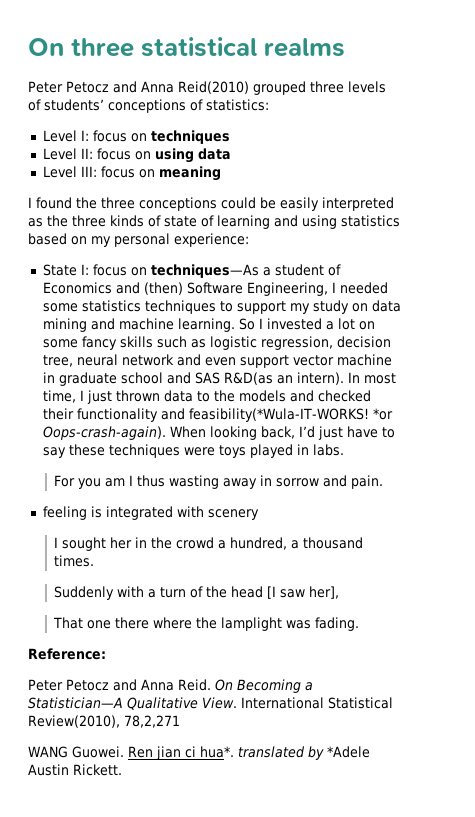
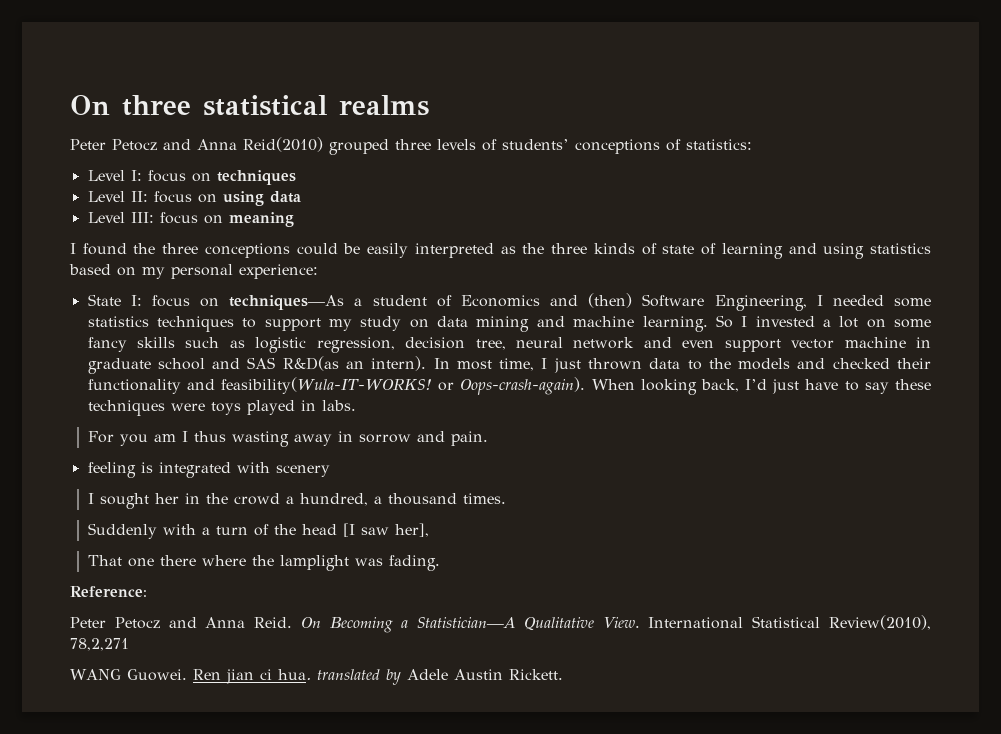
- In most time, I just thrown data to the models and checked their functionality and feasibility(*Wula-IT-WORKS! *or Oops-crash-again).
+ In most time, I just thrown data to the models and checked their functionality and feasibility(Wula-IT-WORKS! or Oops-crash-again).
- Ren jian ci hua*. translated by *Adele Austin Rickett.
+ Ren jian ci hua. translated by Adele Austin Rickett.

